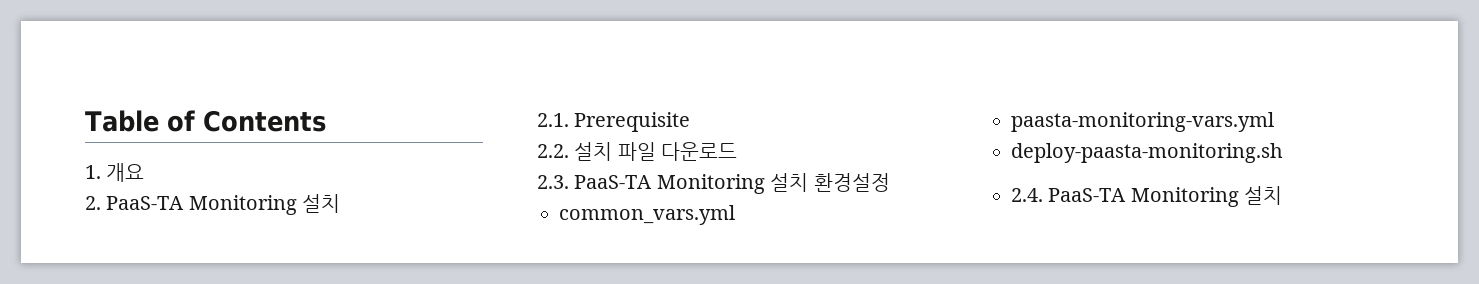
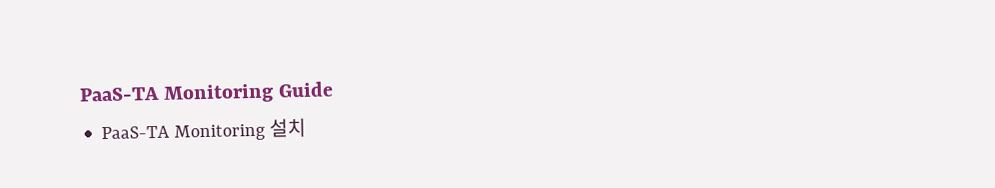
- Table of Contents
- 1. 개요
- 2. PaaS-TA Monitoring 설치
- 2.1. Prerequisite
- 2.2. 설치 파일 다운로드
- 2.3. PaaS-TA Monitoring 설치 환경설정
- common_vars.yml
- paasta-monitoring-vars.yml
- deploy-paasta-monitoring.sh
- 2.4. PaaS-TA Monitoring 설치
+ PaaS-TA Monitoring Guide
+ PaaS-TA Monitoring 설치

